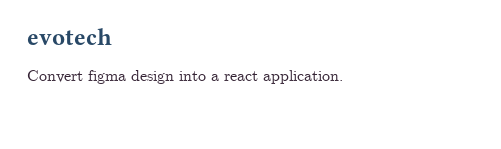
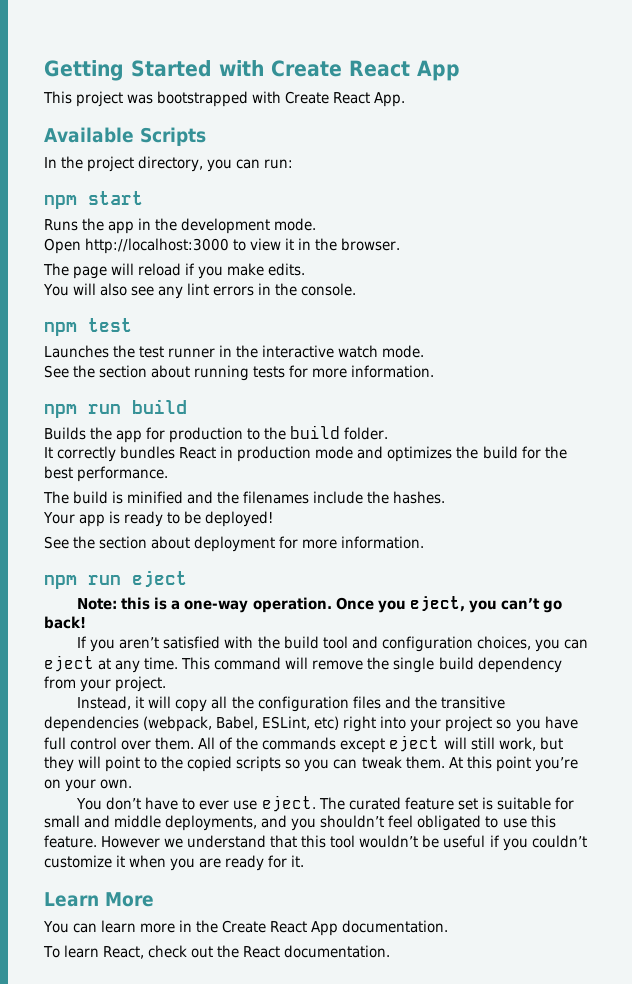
- evotech
- Convert figma design into a react application.
+ Getting Started with Create React App
+ This project was bootstrapped with Create React App.
+ Available Scripts
+ In the project directory, you can run:
+ npm start
+ Runs the app in the development mode.
+ Open http://localhost:3000 to view it in the browser.
+ The page will reload if you make edits.
+ You will also see any lint errors in the console.
+ npm test
+ Launches the test runner in the interactive watch mode.
+ See the section about running tests for more information.
+ npm run build
+ Builds the app for production to the build folder.
+ It correctly bundles React in production mode and optimizes the build for the best performance.
+ The build is minified and the filenames include the hashes.
+ Your app is ready to be deployed!
+ See the section about deployment for more information.
+ npm run eject
+ Note: this is a one-way operation. Once you eject, you can’t go back!
+ If you aren’t satisfied with the build tool and configuration choices, you can eject at any time. This command will remove the single build dependency from your project.
+ Instead, it will copy all the configuration files and the transitive dependencies (webpack, Babel, ESLint, etc) right into your project so you have full control over them. All of the commands except eject will still work, but they will point to the copied scripts so you can tweak them. At this point you’re on your own.
+ You don’t have to ever use eject. The curated feature set is suitable for small and middle deployments, and you shouldn’t feel obligated to use this feature. However we understand that this tool wouldn’t be useful if you couldn’t customize it when you are ready for it.
+ Learn More
+ You can learn more in the Create React App documentation.
+ To learn React, check out the React documentation.

